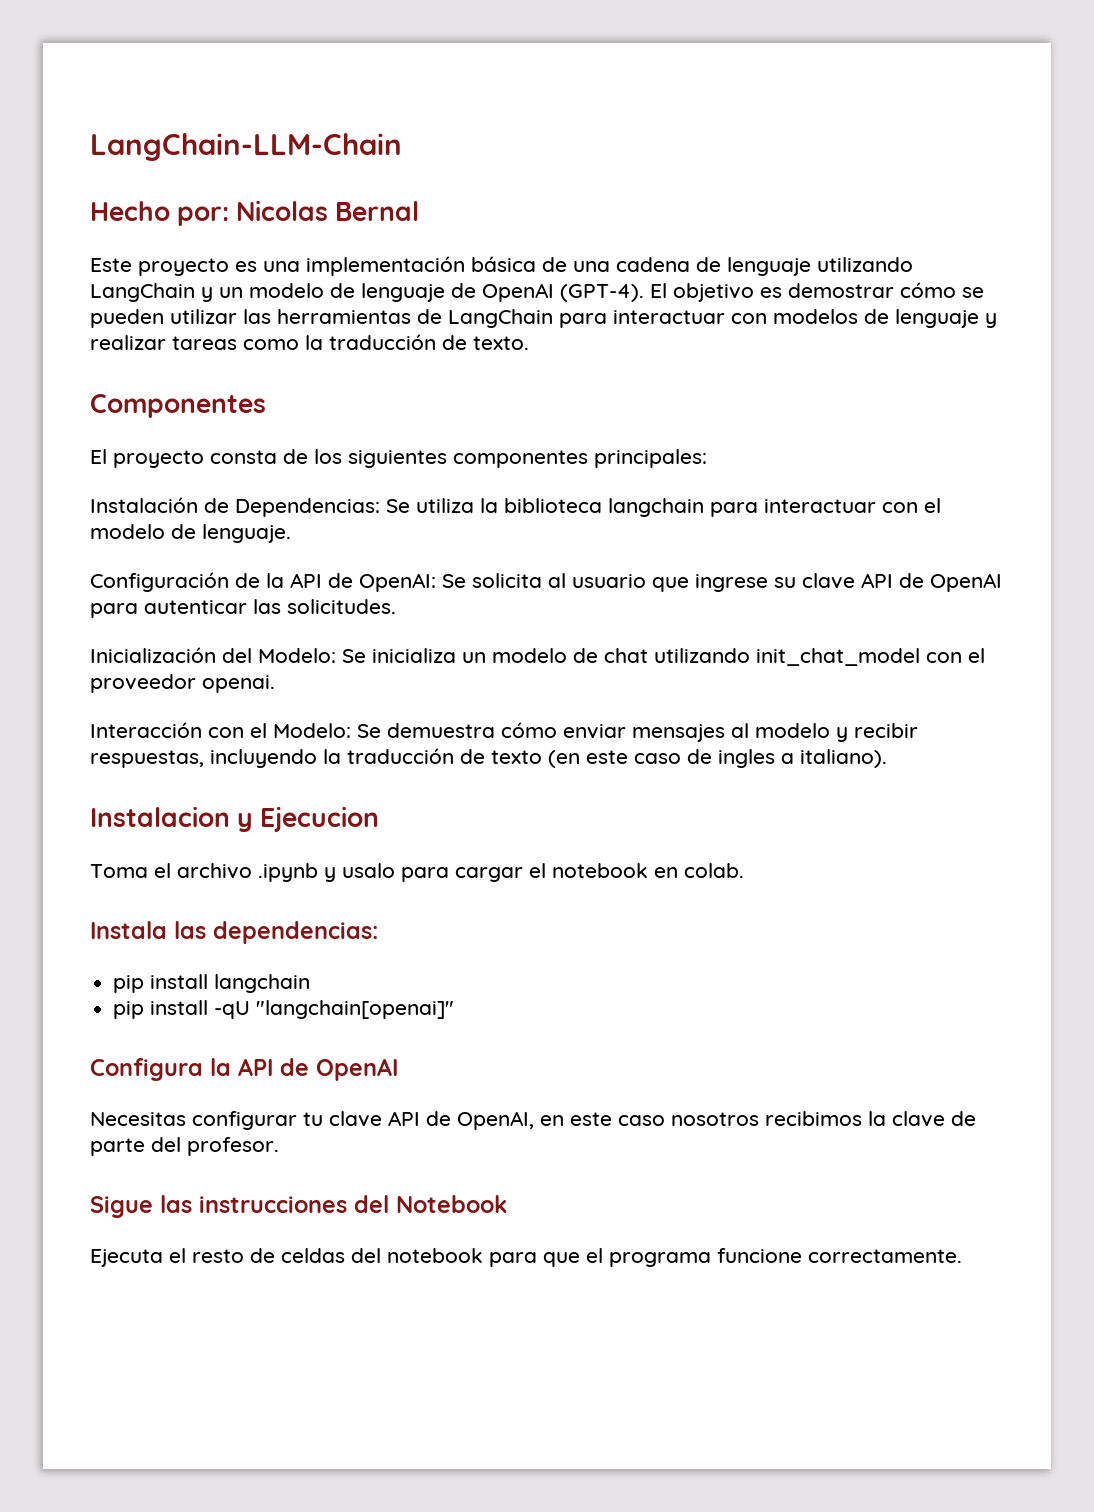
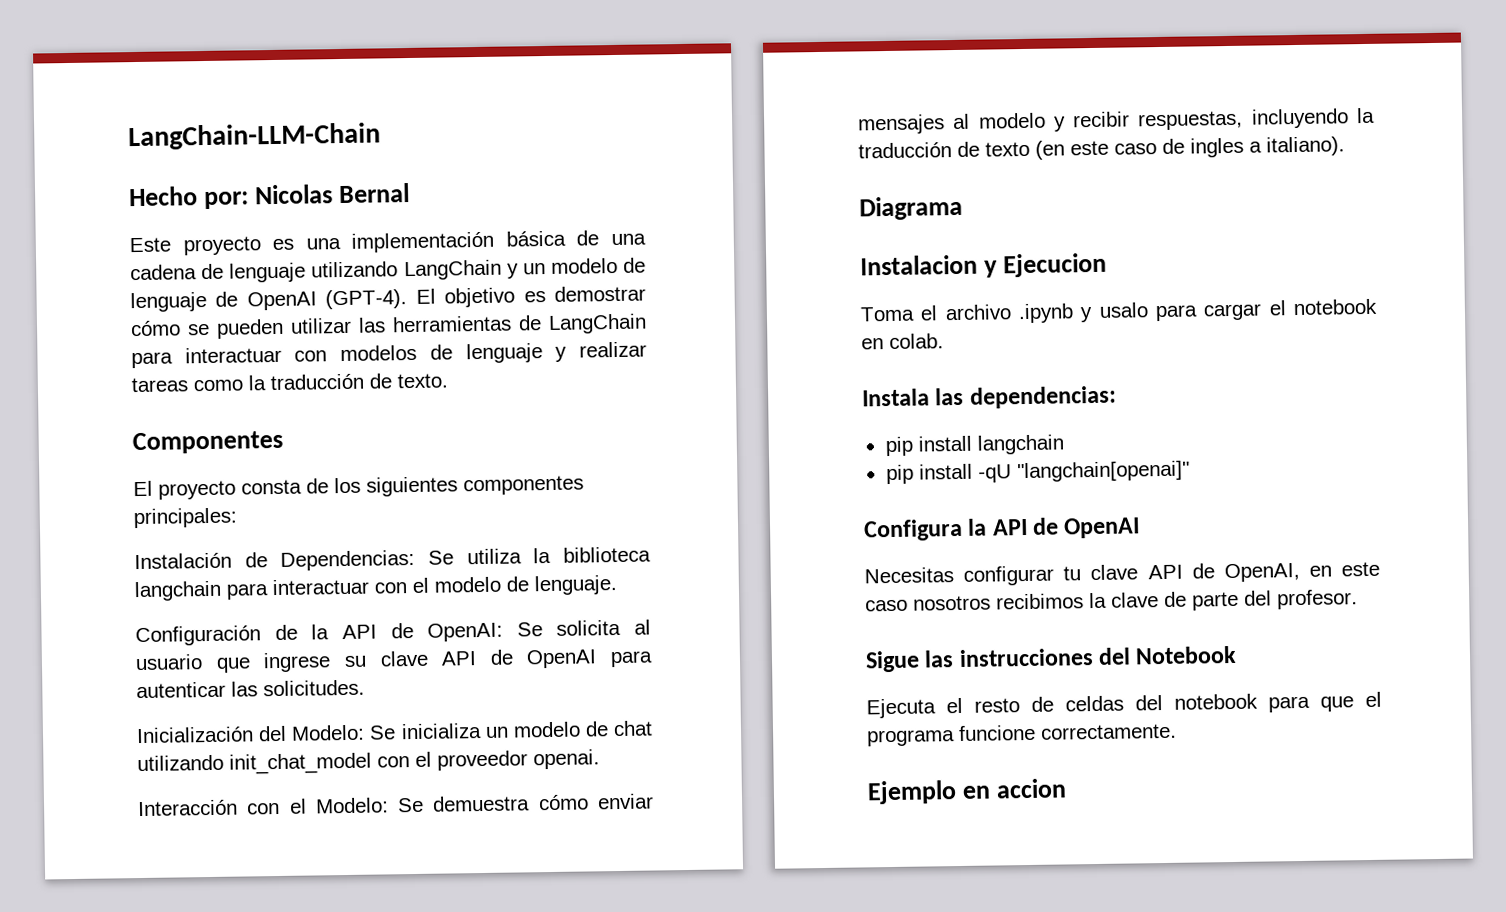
+ Diagrama
+ Ejemplo en accion

